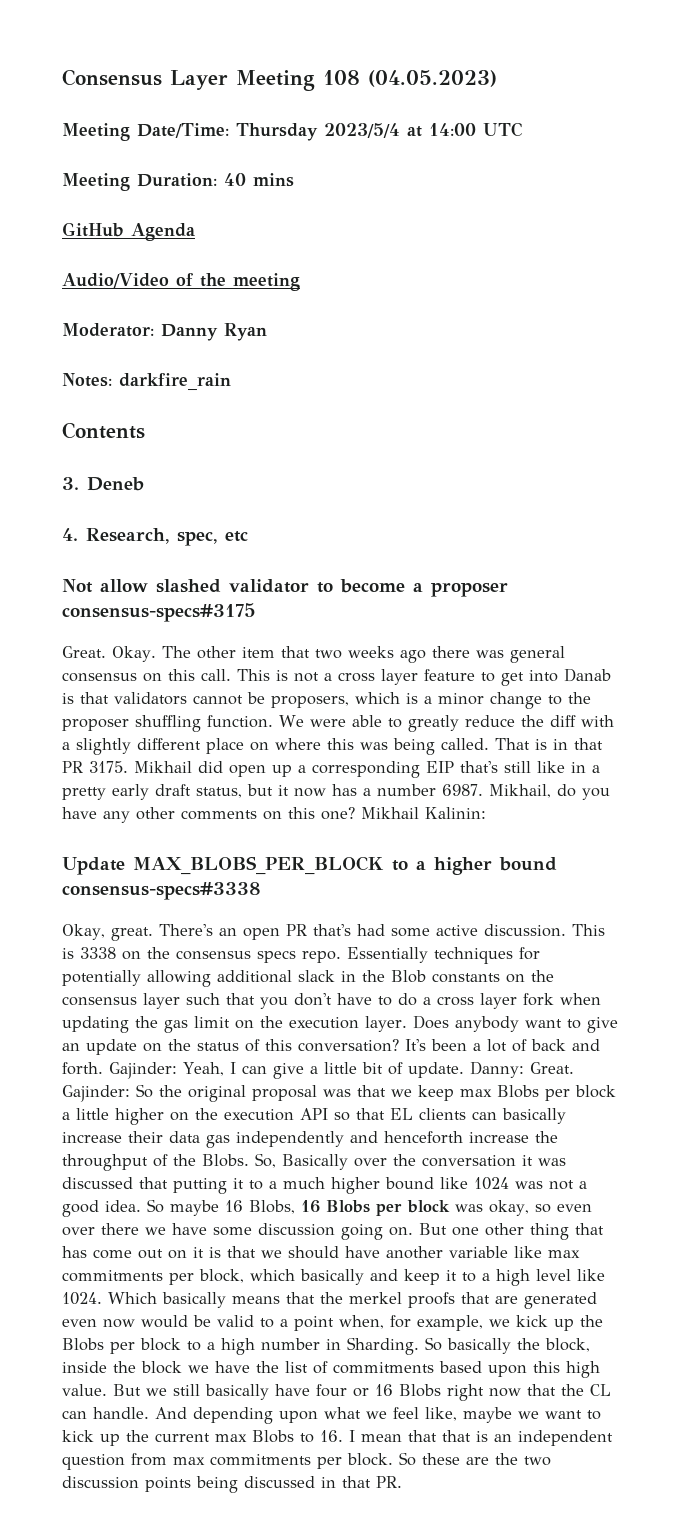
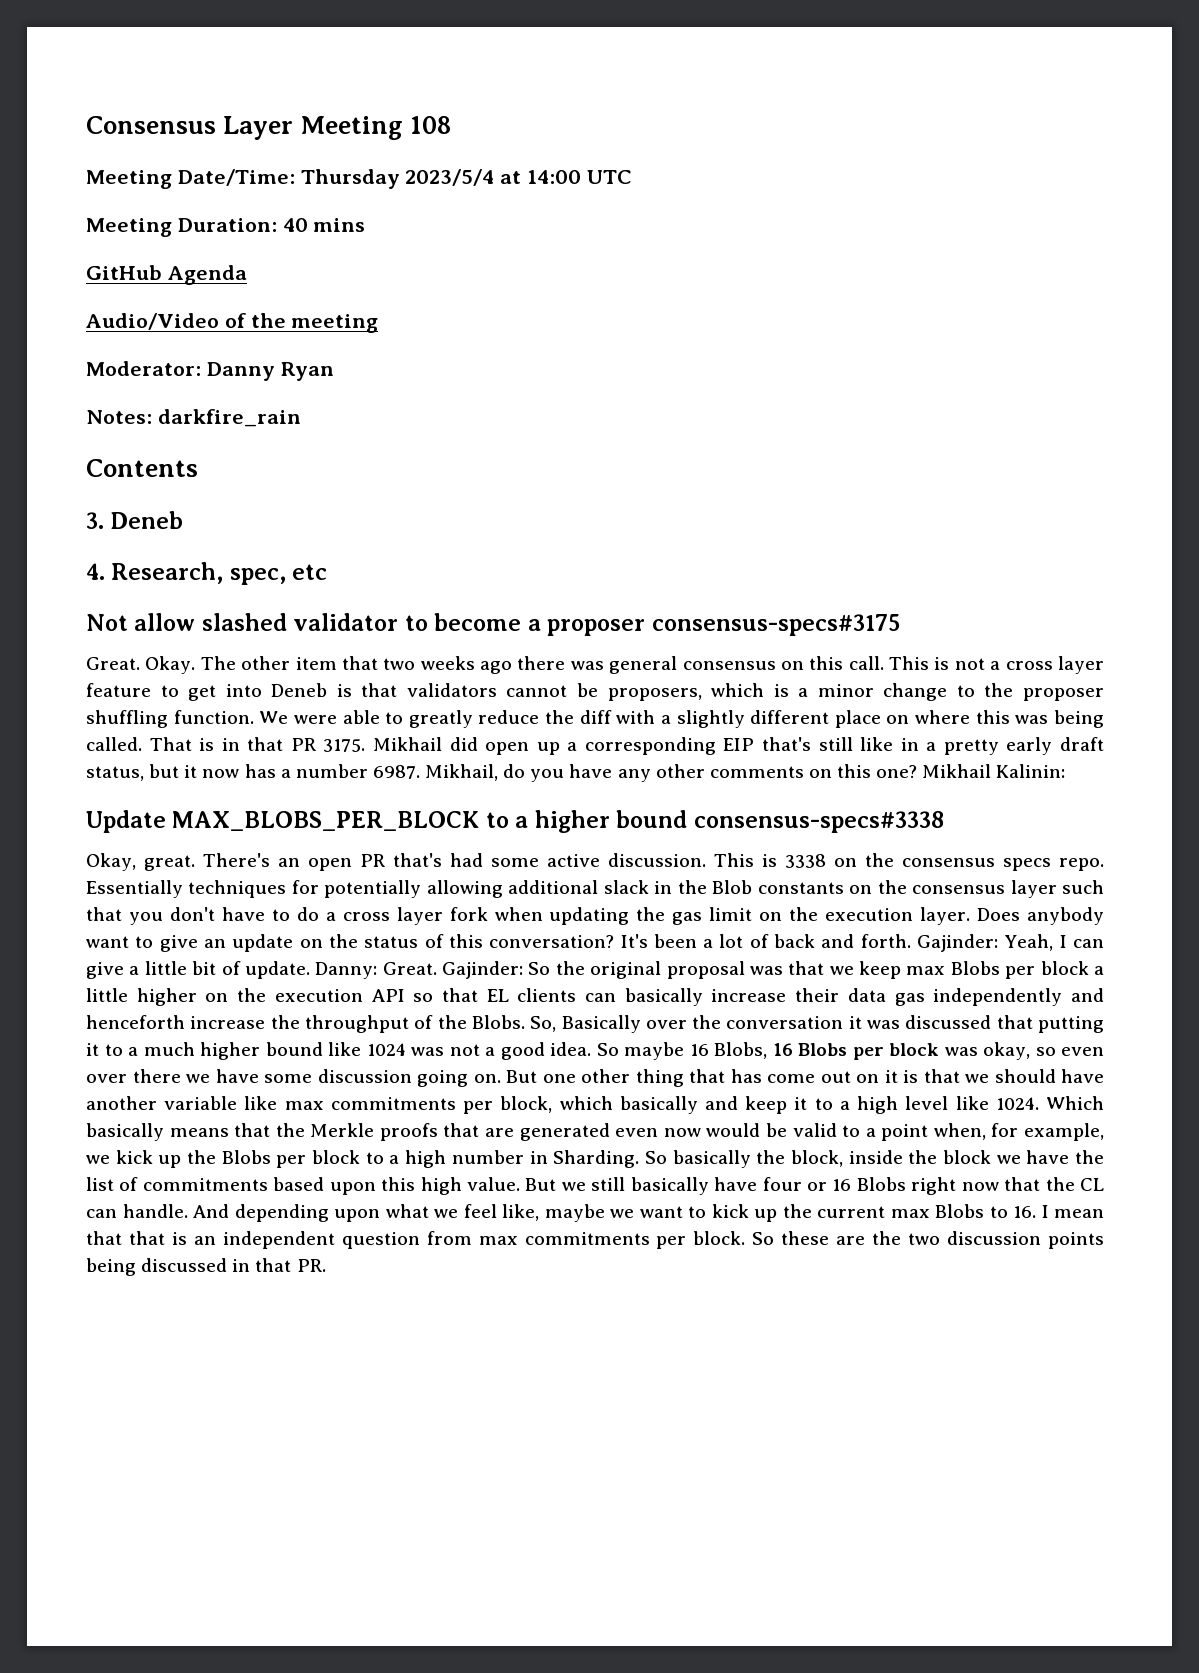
- Consensus Layer Meeting 108 (04.05.2023)
+ Consensus Layer Meeting 108
- This is not a cross layer feature to get into Danab is that validators cannot be proposers, which is a minor change to the proposer shuffling function.
+ This is not a cross layer feature to get into Deneb is that validators cannot be proposers, which is a minor change to the proposer shuffling function.
- Which basically means that the merkel proofs that are generated even now would be valid to a point when, for example, we kick up the Blobs per block to a high number in Sharding.
+ Which basically means that the Merkle proofs that are generated even now would be valid to a point when, for example, we kick up the Blobs per block to a high number in Sharding.

